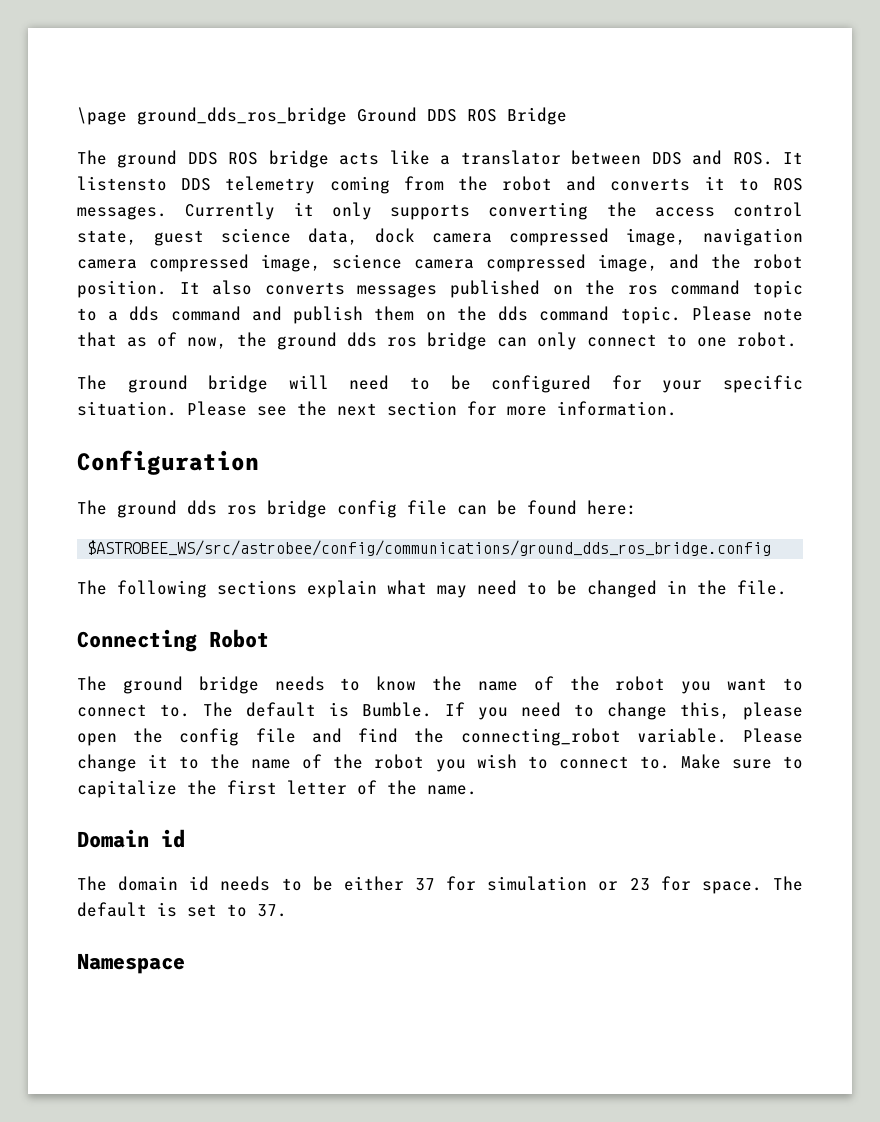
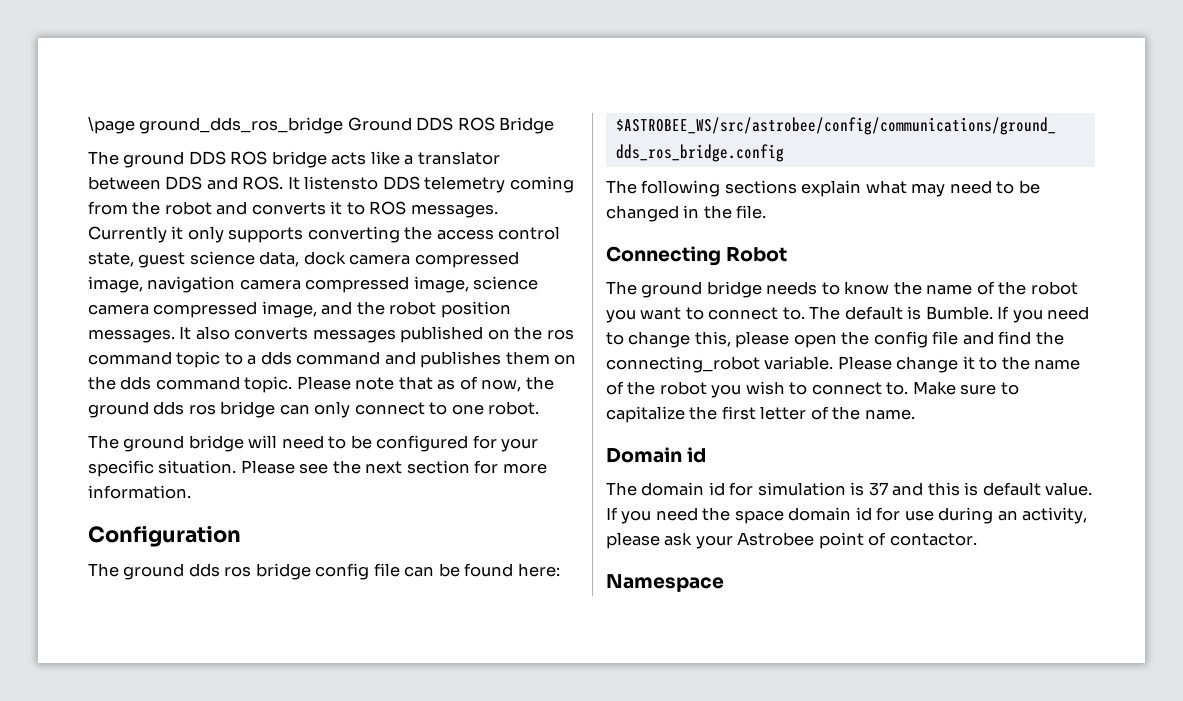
- Currently it only supports converting the access control state, guest science data, dock camera compressed image, navigation camera compressed image, science camera compressed image, and the robot position.
+ Currently it only supports converting the access control state, guest science data, dock camera compressed image, navigation camera compressed image, science camera compressed image, and the robot position messages.
- It also converts messages published on the ros command topic to a dds command and publish them on the dds command topic.
+ It also converts messages published on the ros command topic to a dds command and publishes them on the dds command topic.
- The domain id needs to be either 37 for simulation or 23 for space. The default is set to 37.
+ The domain id for simulation is 37 and this is default value. If you need the space domain id for use during an activity, please ask your Astrobee point of contactor.

